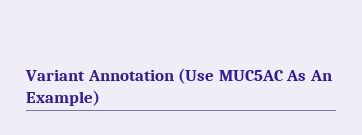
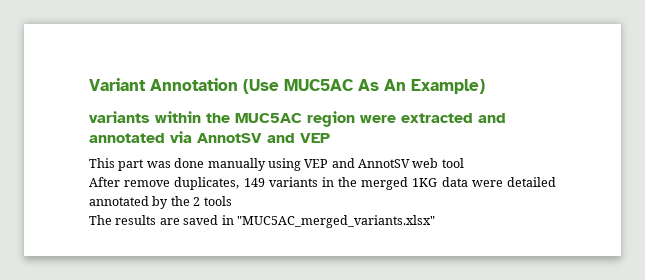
+ variants within the MUC5AC region were extracted and annotated via AnnotSV and VEP
+ This part was done manually using VEP and AnnotSV web tool
+ After remove duplicates, 149 variants in the merged 1KG data were detailed annotated by the 2 tools
+ The results are saved in "MUC5AC_merged_variants.xlsx"

